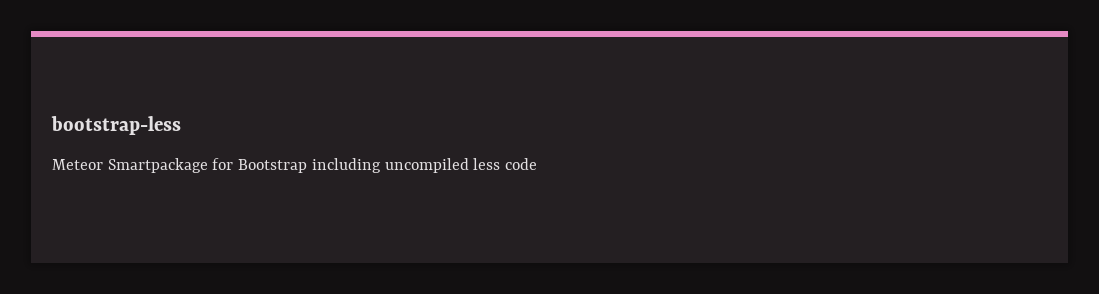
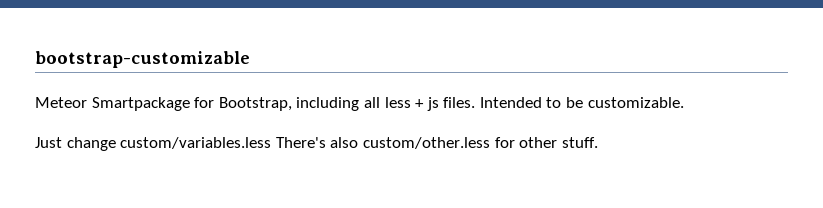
- bootstrap-less
+ bootstrap-customizable
- Meteor Smartpackage for Bootstrap including uncompiled less code
+ Meteor Smartpackage for Bootstrap, including all less + js files. Intended to be customizable.
+ Just change custom/variables.less There's also custom/other.less for other stuff.

